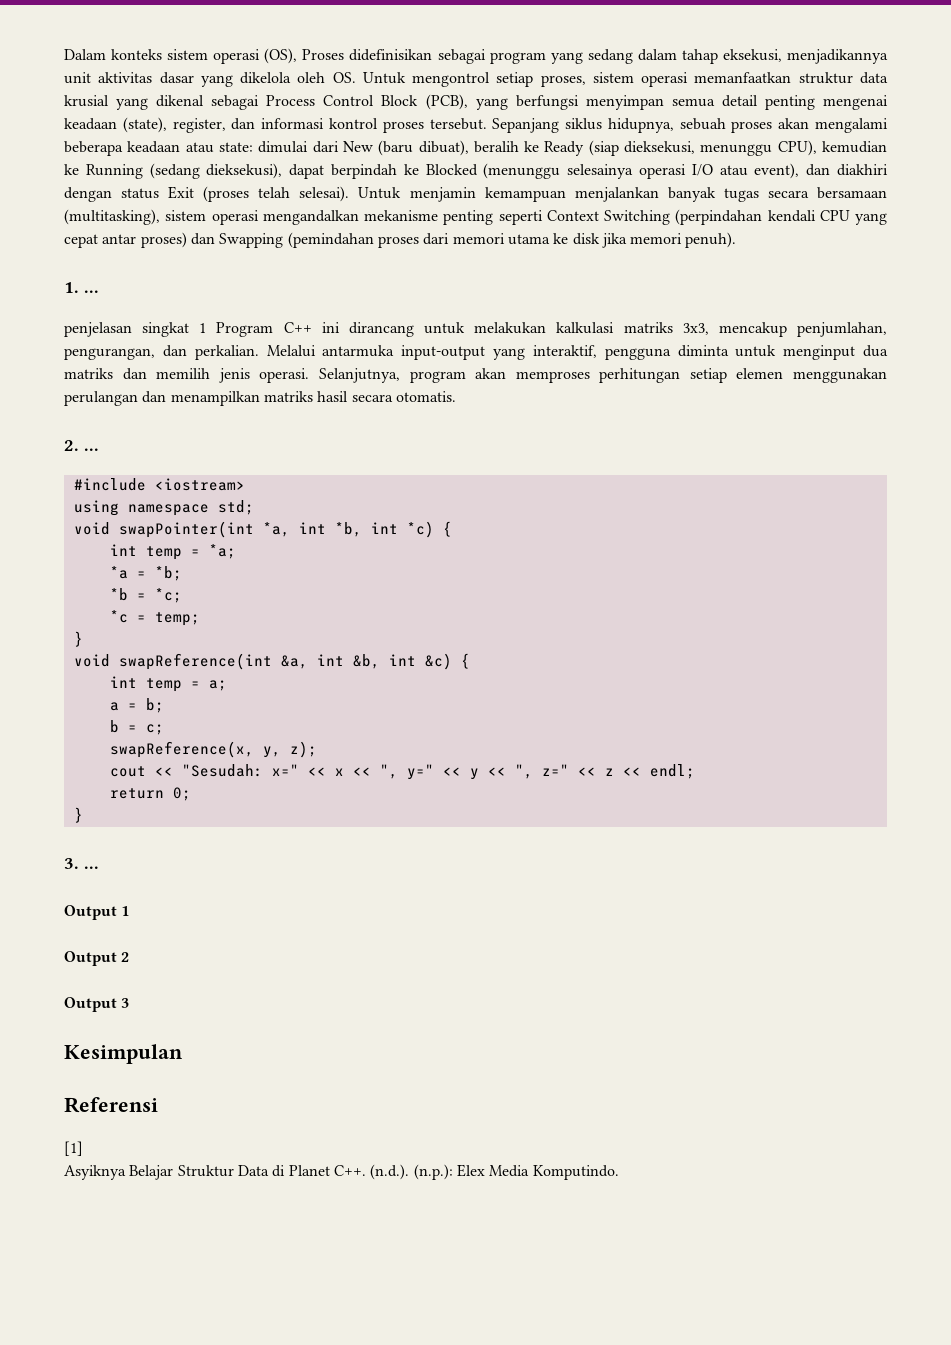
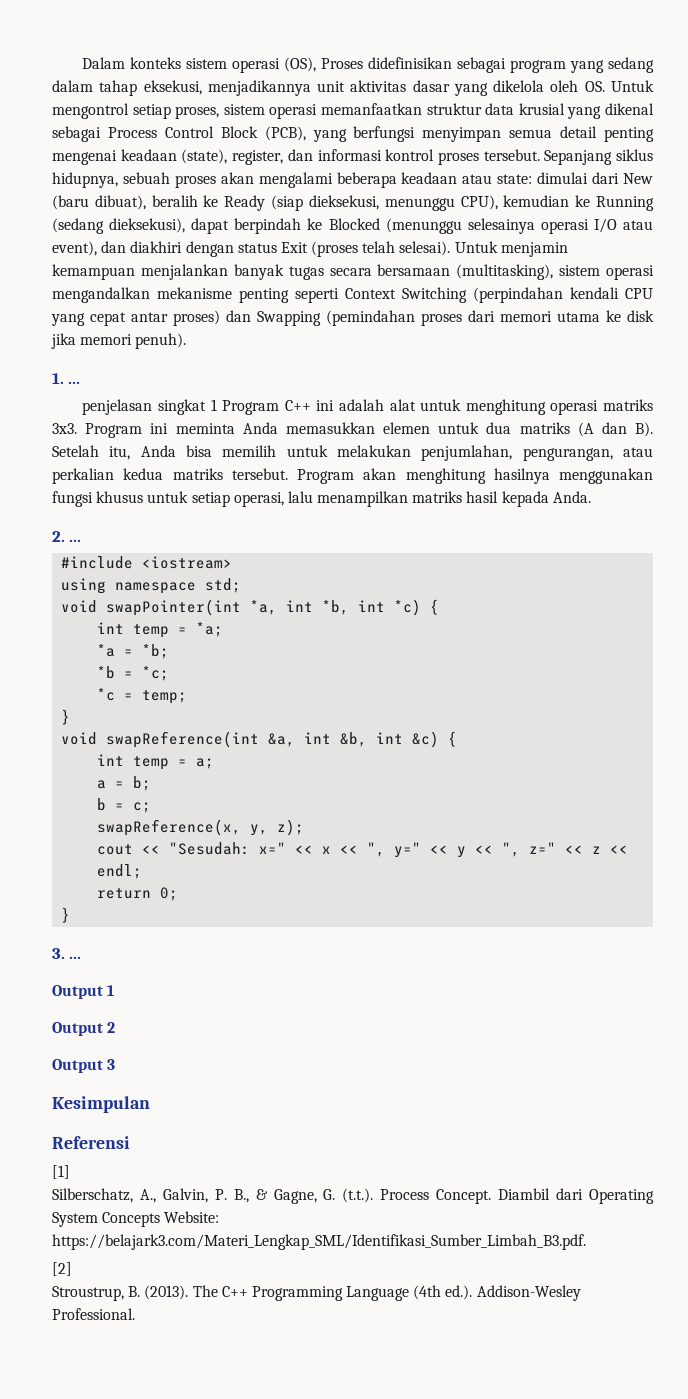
- penjelasan singkat 1 Program C++ ini dirancang untuk melakukan kalkulasi matriks 3x3, mencakup penjumlahan, pengurangan, dan perkalian. Melalui antarmuka input-output yang interaktif, pengguna diminta untuk menginput dua matriks dan memilih jenis operasi. Selanjutnya, program akan memproses perhitungan setiap elemen menggunakan perulangan dan menampilkan matriks hasil secara otomatis.
+ penjelasan singkat 1 Program C++ ini adalah alat untuk menghitung operasi matriks 3x3. Program ini meminta Anda memasukkan elemen untuk dua matriks (A dan B). Setelah itu, Anda bisa memilih untuk melakukan penjumlahan, pengurangan, atau perkalian kedua matriks tersebut. Program akan menghitung hasilnya menggunakan fungsi khusus untuk setiap operasi, lalu menampilkan matriks hasil kepada Anda.
- Asyiknya Belajar Struktur Data di Planet C++. (n.d.). (n.p.): Elex Media Komputindo.
+ Silberschatz, A., Galvin, P. B., & Gagne, G. (t.t.). Process Concept. Diambil dari Operating System Concepts Website: https://belajark3.com/Materi_Lengkap_SML/Identifikasi_Sumber_Limbah_B3.pdf.
+ [2]
+ Stroustrup, B. (2013). The C++ Programming Language (4th ed.). Addison-Wesley Professional.

